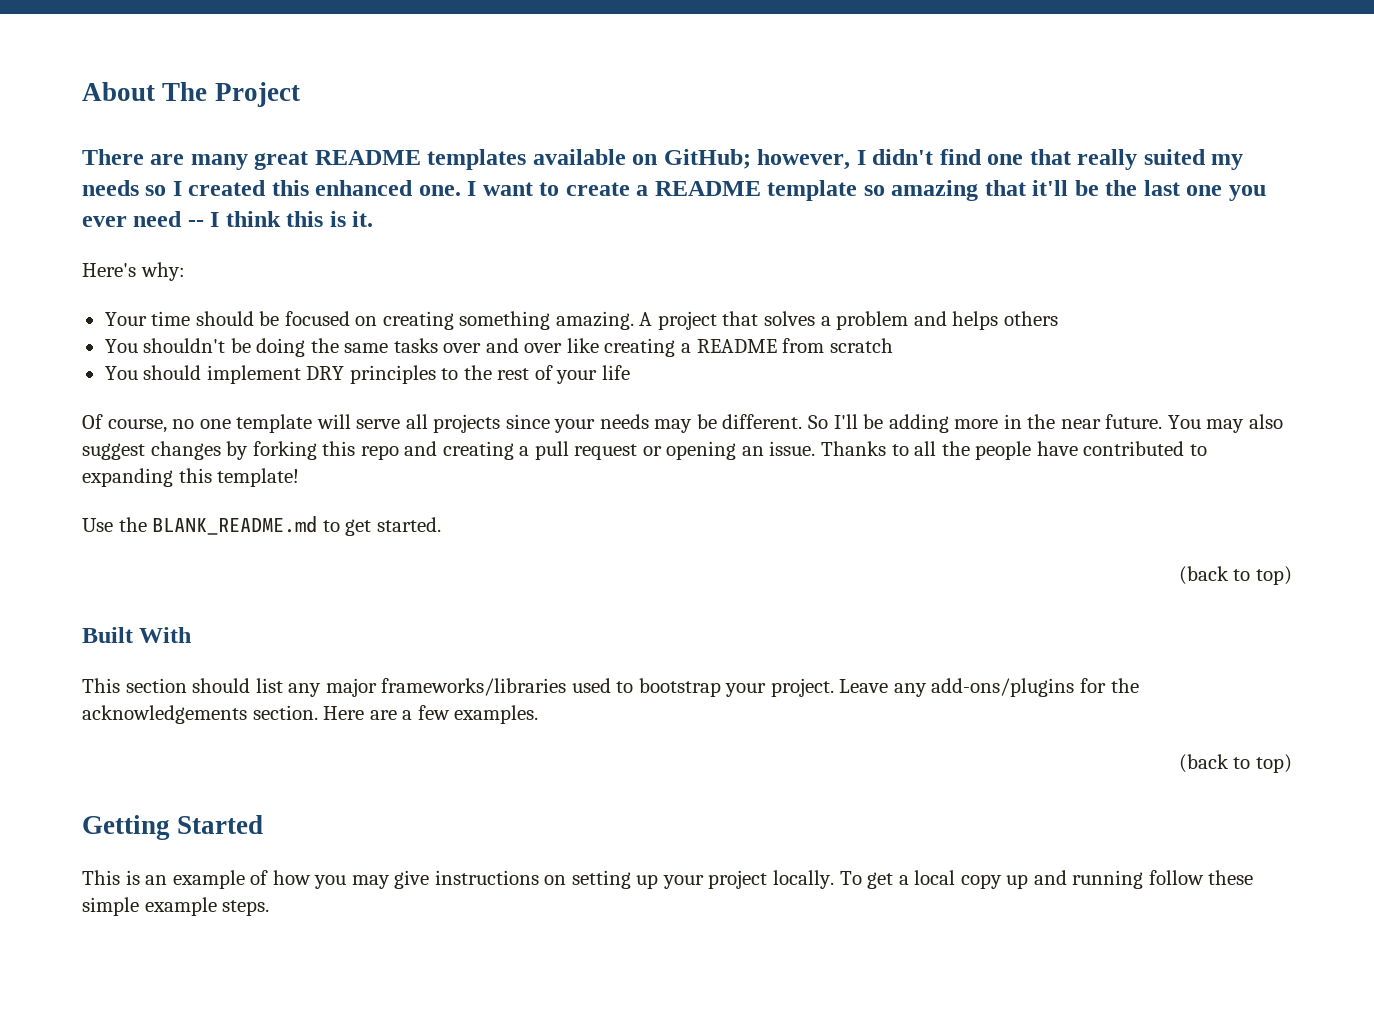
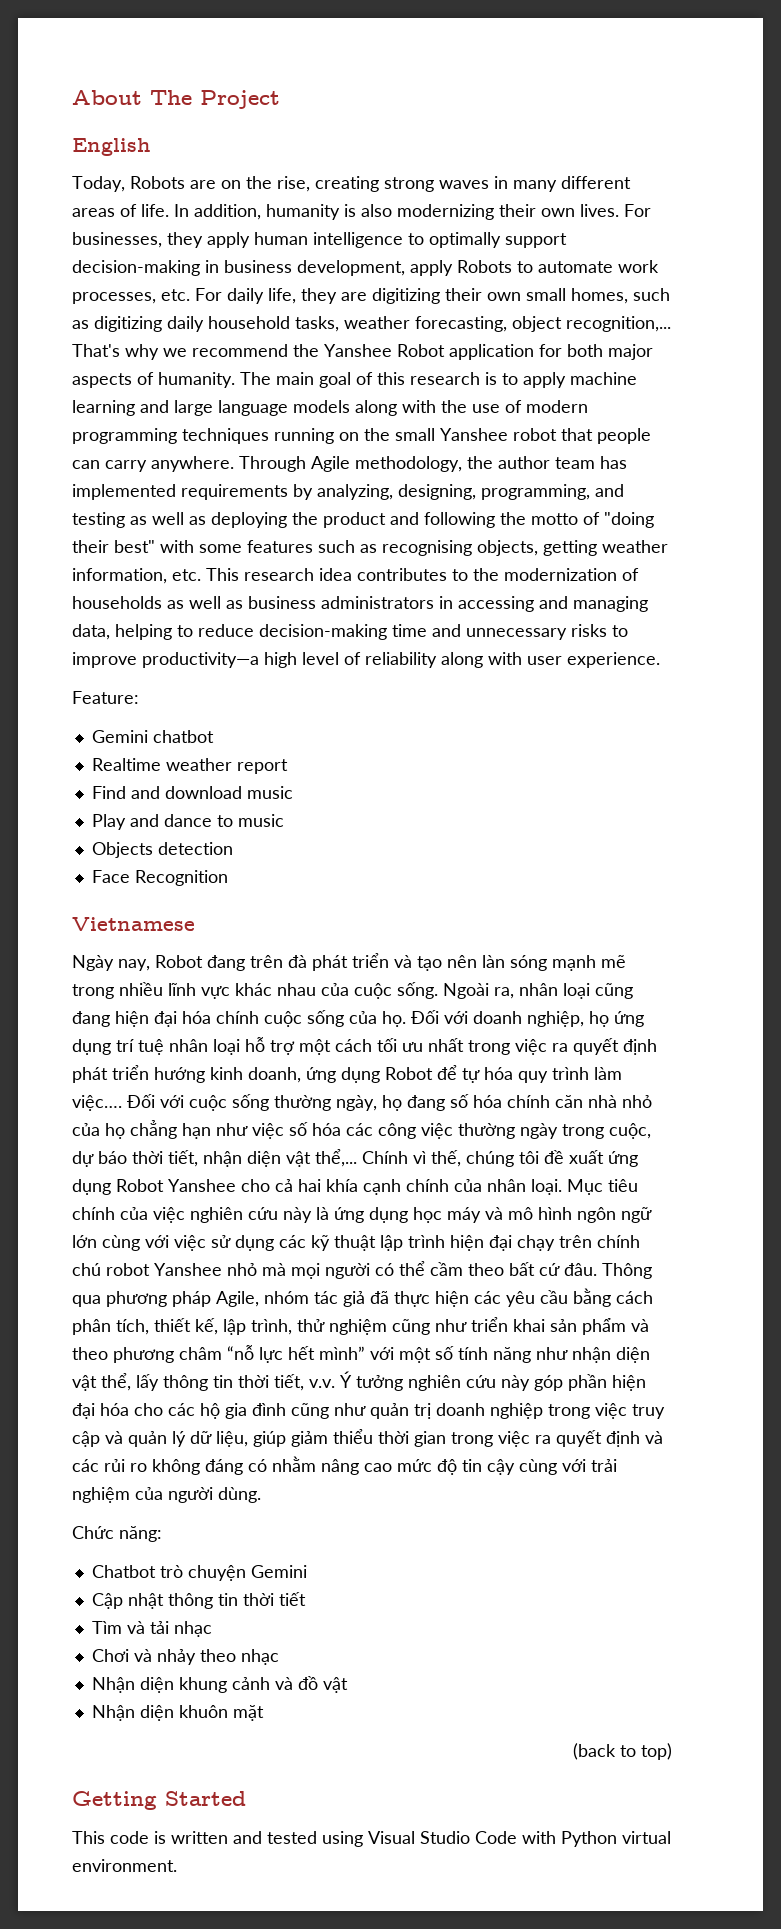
- There are many great README templates available on GitHub; however, I didn't find one that really suited my needs so I created this enhanced one. I want to create a README template so amazing that it'll be the last one you ever need -- I think this is it.
- Here's why:
- Your time should be focused on creating something amazing. A project that solves a problem and helps others
- You shouldn't be doing the same tasks over and over like creating a README from scratch
- You should implement DRY principles to the rest of your life
- Of course, no one template will serve all projects since your needs may be different. So I'll be adding more in the near future. You may also suggest changes by forking this repo and creating a pull request or opening an issue. Thanks to all the people have contributed to expanding this template!
- Use the BLANK_README.md to get started.
- (back to top)
- Built With
- This section should list any major frameworks/libraries used to bootstrap your project. Leave any add-ons/plugins for the acknowledgements section. Here are a few examples.
+ English
+ Today, Robots are on the rise, creating strong waves in many different areas of life. In addition, humanity is also modernizing their own lives. For businesses, they apply human intelligence to optimally support decision-making in business development, apply Robots to automate work processes, etc. For daily life, they are digitizing their own small homes, such as digitizing daily household tasks, weather forecasting, object recognition,... That's why we recommend the Yanshee Robot application for both major aspects of humanity. The main goal of this research is to apply machine learning and large language models along with the use of modern programming techniques running on the small Yanshee robot that people can carry anywhere. Through Agile methodology, the author team has implemented requirements by analyzing, designing, programming, and testing as well as deploying the product and following the motto of "doing their best" with some features such as recognising objects, getting weather information, etc. This research idea contributes to the modernization of households as well as business administrators in accessing and managing data, helping to reduce decision-making time and unnecessary risks to improve productivity—a high level of reliability along with user experience.
+ Feature:
+ Gemini chatbot
+ Realtime weather report
+ Find and download music
+ Play and dance to music
+ Objects detection
+ Face Recognition
+ Vietnamese
+ Ngày nay, Robot đang trên đà phát triển và tạo nên làn sóng mạnh mẽ trong nhiều lĩnh vực khác nhau của cuộc sống. Ngoài ra, nhân loại cũng đang hiện đại hóa chính cuộc sống của họ. Đối với doanh nghiệp, họ ứng dụng trí tuệ nhân loại hỗ trợ một cách tối ưu nhất trong việc ra quyết định phát triển hướng kinh doanh, ứng dụng Robot để tự hóa quy trình làm việc…. Đối với cuộc sống thường ngày, họ đang số hóa chính căn nhà nhỏ của họ chẳng hạn như việc số hóa các công việc thường ngày trong cuộc, dự báo thời tiết, nhận diện vật thể,... Chính vì thế, chúng tôi đề xuất ứng dụng Robot Yanshee cho cả hai khía cạnh chính của nhân loại. Mục tiêu chính của việc nghiên cứu này là ứng dụng học máy và mô hình ngôn ngữ lớn cùng với việc sử dụng các kỹ thuật lập trình hiện đại chạy trên chính chú robot Yanshee nhỏ mà mọi người có thể cầm theo bất cứ đâu. Thông qua phương pháp Agile, nhóm tác giả đã thực hiện các yêu cầu bằng cách phân tích, thiết kế, lập trình, thử nghiệm cũng như triển khai sản phẩm và theo phương châm “nỗ lực hết mình” với một số tính năng như nhận diện vật thể, lấy thông tin thời tiết, v.v. Ý tưởng nghiên cứu này góp phần hiện đại hóa cho các hộ gia đình cũng như quản trị doanh nghiệp trong việc truy cập và quản lý dữ liệu, giúp giảm thiểu thời gian trong việc ra quyết định và các rủi ro không đáng có nhằm nâng cao mức độ tin cậy cùng với trải nghiệm của người dùng.
+ Chức năng:
+ Chatbot trò chuyện Gemini
+ Cập nhật thông tin thời tiết
+ Tìm và tải nhạc
+ Chơi và nhảy theo nhạc
+ Nhận diện khung cảnh và đồ vật
+ Nhận diện khuôn mặt
- This is an example of how you may give instructions on setting up your project locally. To get a local copy up and running follow these simple example steps.
+ This code is written and tested using Visual Studio Code with Python virtual environment.

